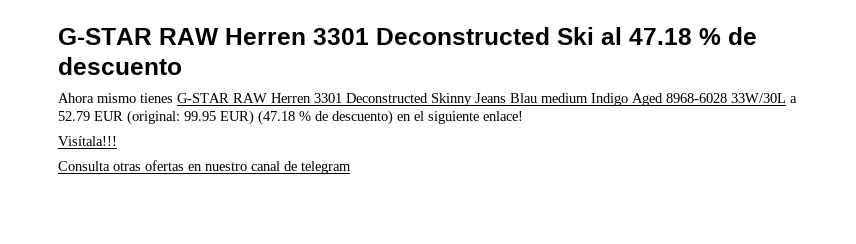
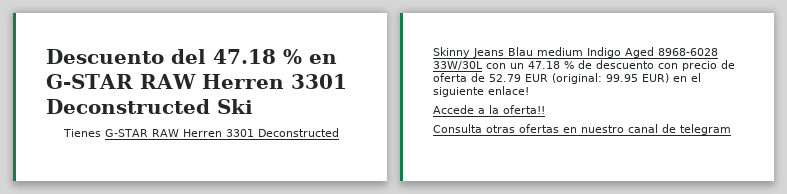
- G-STAR RAW Herren 3301 Deconstructed Ski al 47.18 % de descuento
- Ahora mismo tienes G-STAR RAW Herren 3301 Deconstructed Skinny Jeans Blau medium Indigo Aged 8968-6028 33W/30L a 52.79 EUR (original: 99.95 EUR) (47.18 % de descuento) en el siguiente enlace!
+ Descuento del 47.18 % en G-STAR RAW Herren 3301 Deconstructed Ski
+ Tienes G-STAR RAW Herren 3301 Deconstructed Skinny Jeans Blau medium Indigo Aged 8968-6028 33W/30L con un 47.18 % de descuento con precio de oferta de 52.79 EUR (original: 99.95 EUR) en el siguiente enlace!
- Visítala!!!
+ Accede a la oferta!!

